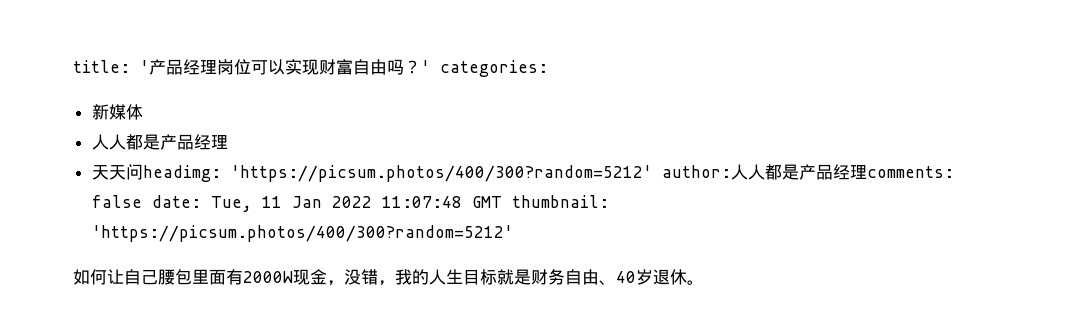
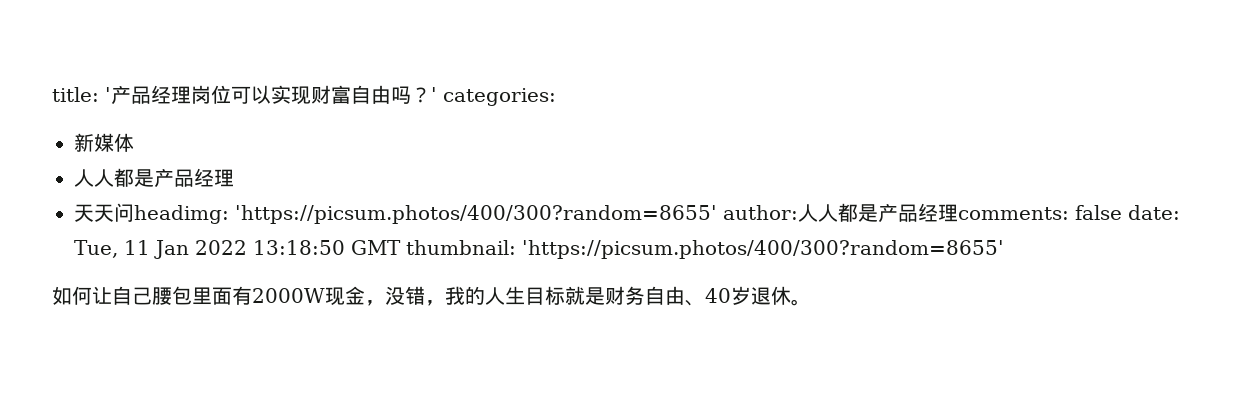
- 天天问headimg: 'https://picsum.photos/400/300?random=5212' author:人人都是产品经理comments: false date: Tue, 11 Jan 2022 11:07:48 GMT thumbnail: 'https://picsum.photos/400/300?random=5212'
+ 天天问headimg: 'https://picsum.photos/400/300?random=8655' author:人人都是产品经理comments: false date: Tue, 11 Jan 2022 13:18:50 GMT thumbnail: 'https://picsum.photos/400/300?random=8655'

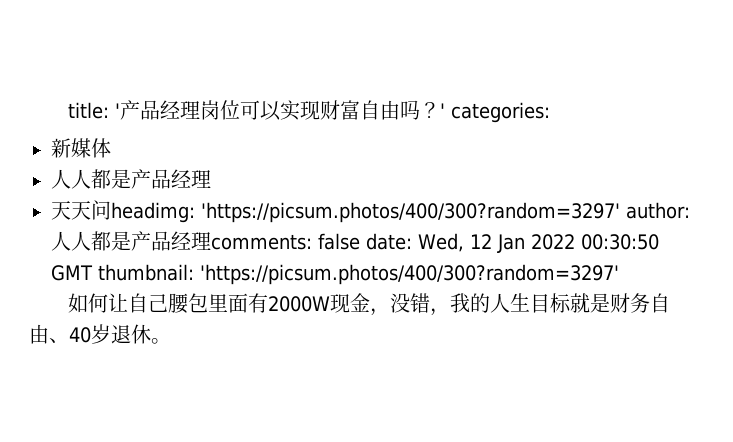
- 天天问headimg: 'https://picsum.photos/400/300?random=8655' author:人人都是产品经理comments: false date: Tue, 11 Jan 2022 13:18:50 GMT thumbnail: 'https://picsum.photos/400/300?random=8655'
+ 天天问headimg: 'https://picsum.photos/400/300?random=3297' author:人人都是产品经理comments: false date: Wed, 12 Jan 2022 00:30:50 GMT thumbnail: 'https://picsum.photos/400/300?random=3297'

